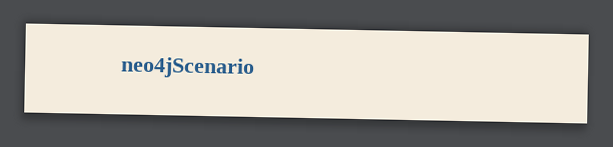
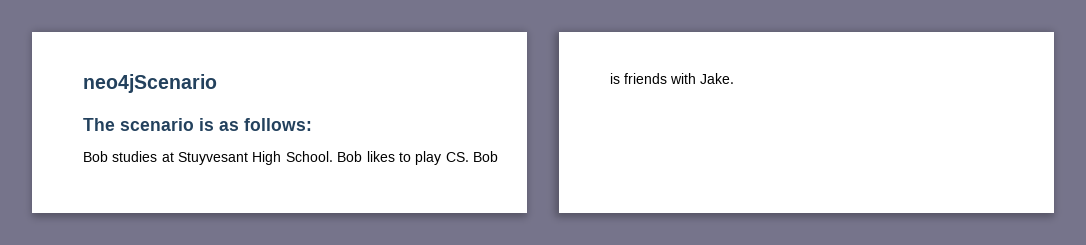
+ The scenario is as follows:
+ Bob studies at Stuyvesant High School. Bob likes to play CS. Bob is friends with Jake.

